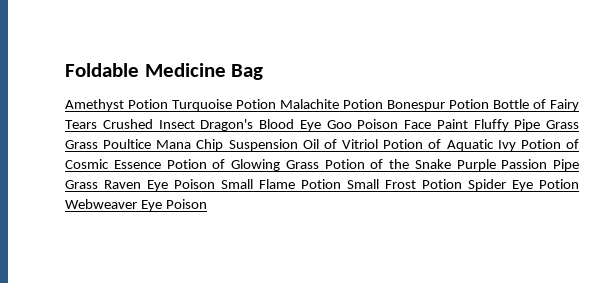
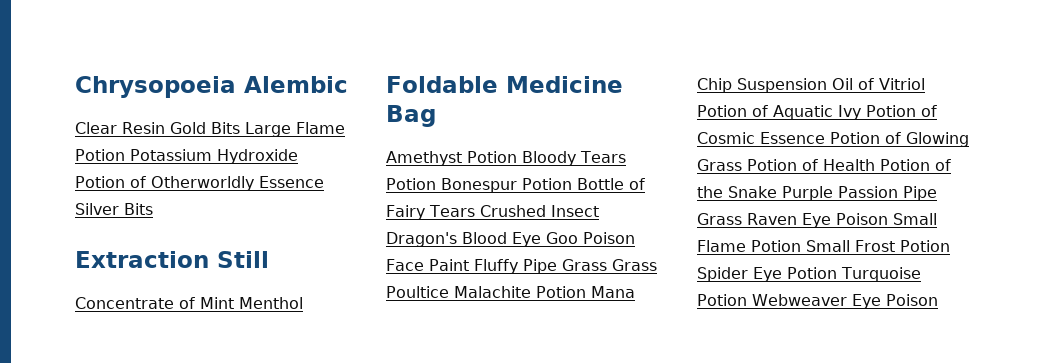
+ Chrysopoeia Alembic
+ Clear Resin Gold Bits Large Flame Potion Potassium Hydroxide Potion of Otherworldly Essence Silver Bits
+ Extraction Still
+ Concentrate of Mint Menthol
- Amethyst Potion Turquoise Potion Malachite Potion Bonespur Potion Bottle of Fairy Tears Crushed Insect Dragon's Blood Eye Goo Poison Face Paint Fluffy Pipe Grass Grass Poultice Mana Chip Suspension Oil of Vitriol Potion of Aquatic Ivy Potion of Cosmic Essence Potion of Glowing Grass Potion of the Snake Purple Passion Pipe Grass Raven Eye Poison Small Flame Potion Small Frost Potion Spider Eye Potion Webweaver Eye Poison
+ Amethyst Potion Bloody Tears Potion Bonespur Potion Bottle of Fairy Tears Crushed Insect Dragon's Blood Eye Goo Poison Face Paint Fluffy Pipe Grass Grass Poultice Malachite Potion Mana Chip Suspension Oil of Vitriol Potion of Aquatic Ivy Potion of Cosmic Essence Potion of Glowing Grass Potion of Health Potion of the Snake Purple Passion Pipe Grass Raven Eye Poison Small Flame Potion Small Frost Potion Spider Eye Potion Turquoise Potion Webweaver Eye Poison

